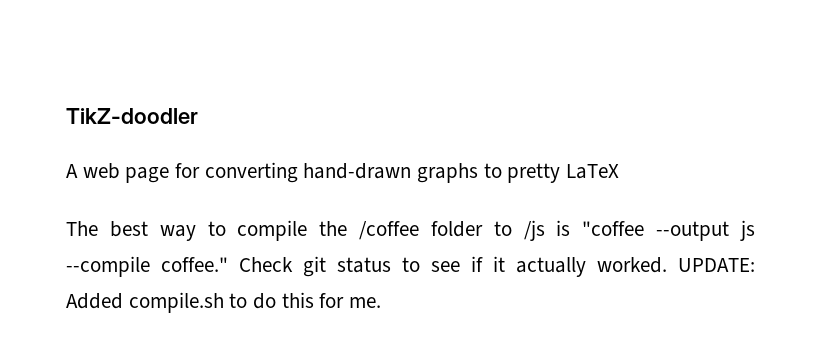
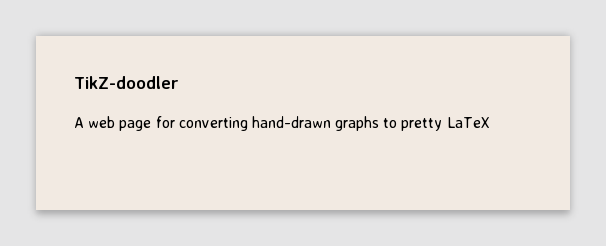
- The best way to compile the /coffee folder to /js is "coffee --output js --compile coffee." Check git status to see if it actually worked. UPDATE: Added compile.sh to do this for me.

